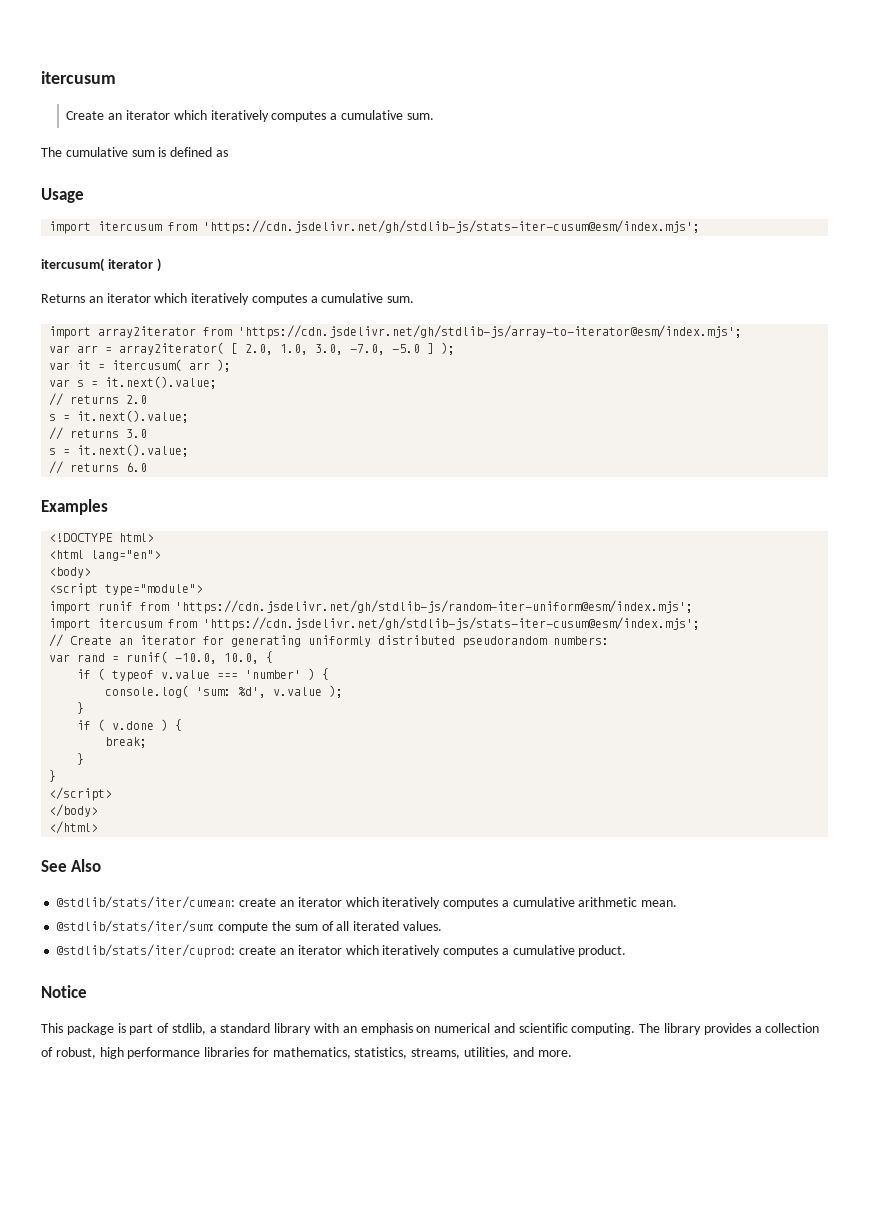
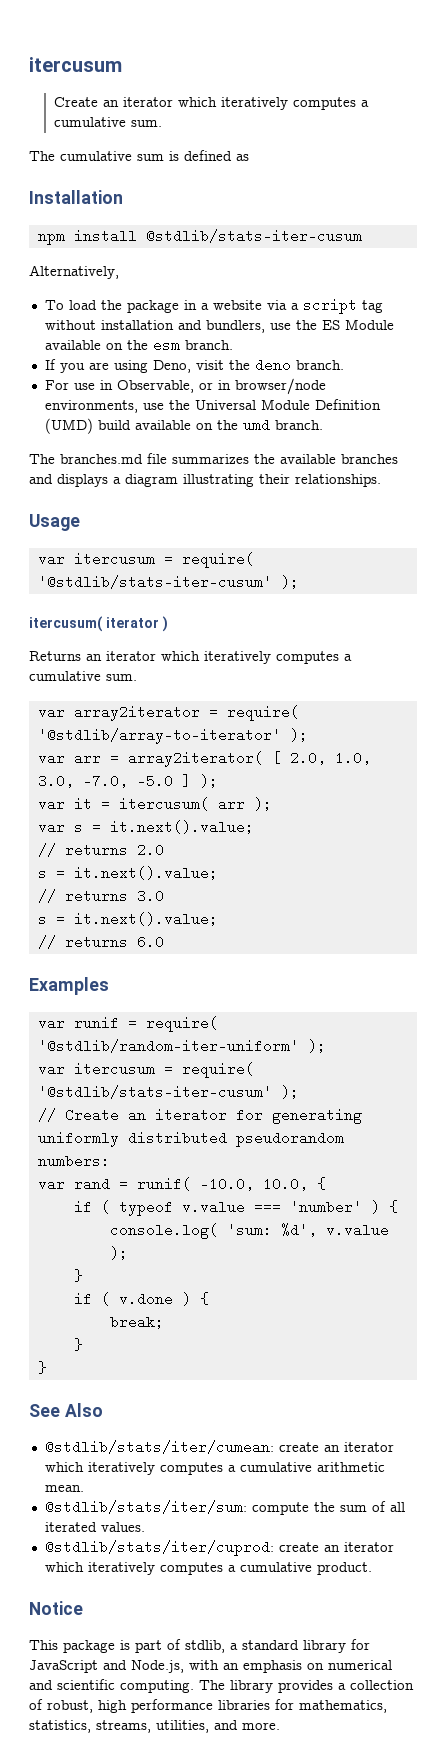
+ Installation
+ npm install @stdlib/stats-iter-cusum
+ Alternatively,
+ To load the package in a website via a script tag without installation and bundlers, use the ES Module available on the esm branch.
+ If you are using Deno, visit the deno branch.
+ For use in Observable, or in browser/node environments, use the Universal Module Definition (UMD) build available on the umd branch.
+ The branches.md file summarizes the available branches and displays a diagram illustrating their relationships.
  Usage
- import itercusum from 'https://cdn.jsdelivr.net/gh/stdlib-js/stats-iter-cusum@esm/index.mjs';
+ var itercusum = require( '@stdlib/stats-iter-cusum' );
- import array2iterator from 'https://cdn.jsdelivr.net/gh/stdlib-js/array-to-iterator@esm/index.mjs';
+ var array2iterator = require( '@stdlib/array-to-iterator' );
- <!DOCTYPE html>
- <html lang="en">
- <body>
- <script type="module">
- import runif from 'https://cdn.jsdelivr.net/gh/stdlib-js/random-iter-uniform@esm/index.mjs';
- import itercusum from 'https://cdn.jsdelivr.net/gh/stdlib-js/stats-iter-cusum@esm/index.mjs';
+ var runif = require( '@stdlib/random-iter-uniform' );
+ var itercusum = require( '@stdlib/stats-iter-cusum' );
- </script>
- </body>
- </html>
- This package is part of stdlib, a standard library with an emphasis on numerical and scientific computing.
+ This package is part of stdlib, a standard library for JavaScript and Node.js, with an emphasis on numerical and scientific computing.

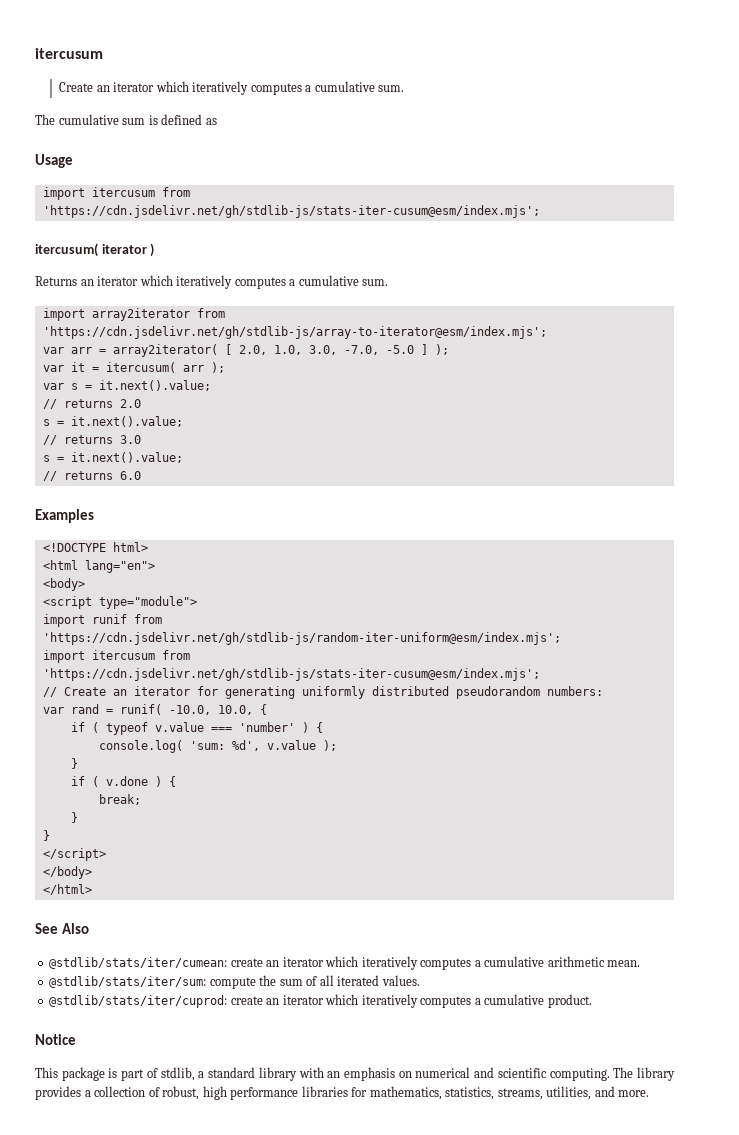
- Installation
- npm install @stdlib/stats-iter-cusum
- Alternatively,
- To load the package in a website via a script tag without installation and bundlers, use the ES Module available on the esm branch.
- If you are using Deno, visit the deno branch.
- For use in Observable, or in browser/node environments, use the Universal Module Definition (UMD) build available on the umd branch.
- The branches.md file summarizes the available branches and displays a diagram illustrating their relationships.
  Usage
- var itercusum = require( '@stdlib/stats-iter-cusum' );
+ import itercusum from 'https://cdn.jsdelivr.net/gh/stdlib-js/stats-iter-cusum@esm/index.mjs';
- var array2iterator = require( '@stdlib/array-to-iterator' );
+ import array2iterator from 'https://cdn.jsdelivr.net/gh/stdlib-js/array-to-iterator@esm/index.mjs';
- var runif = require( '@stdlib/random-iter-uniform' );
- var itercusum = require( '@stdlib/stats-iter-cusum' );
+ <!DOCTYPE html>
+ <html lang="en">
+ <body>
+ <script type="module">
+ import runif from 'https://cdn.jsdelivr.net/gh/stdlib-js/random-iter-uniform@esm/index.mjs';
+ import itercusum from 'https://cdn.jsdelivr.net/gh/stdlib-js/stats-iter-cusum@esm/index.mjs';
+ </script>
+ </body>
+ </html>
- This package is part of stdlib, a standard library for JavaScript and Node.js, with an emphasis on numerical and scientific computing.
+ This package is part of stdlib, a standard library with an emphasis on numerical and scientific computing.

